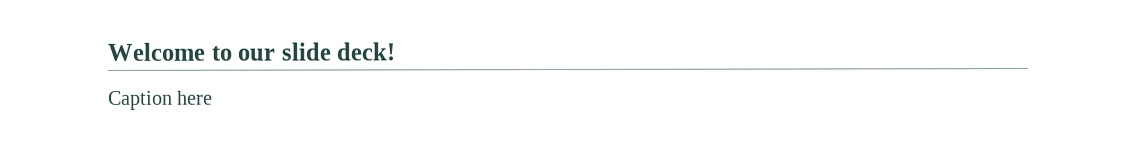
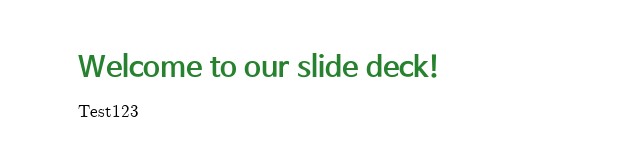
- Caption here
+ Test123

